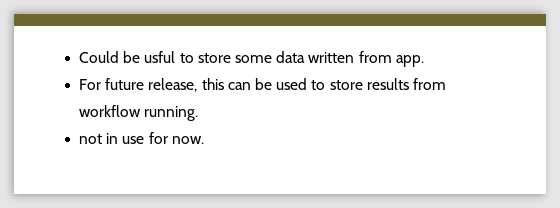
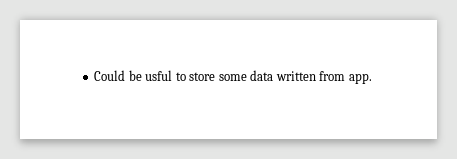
- For future release, this can be used to store results from workflow running.
- not in use for now.

